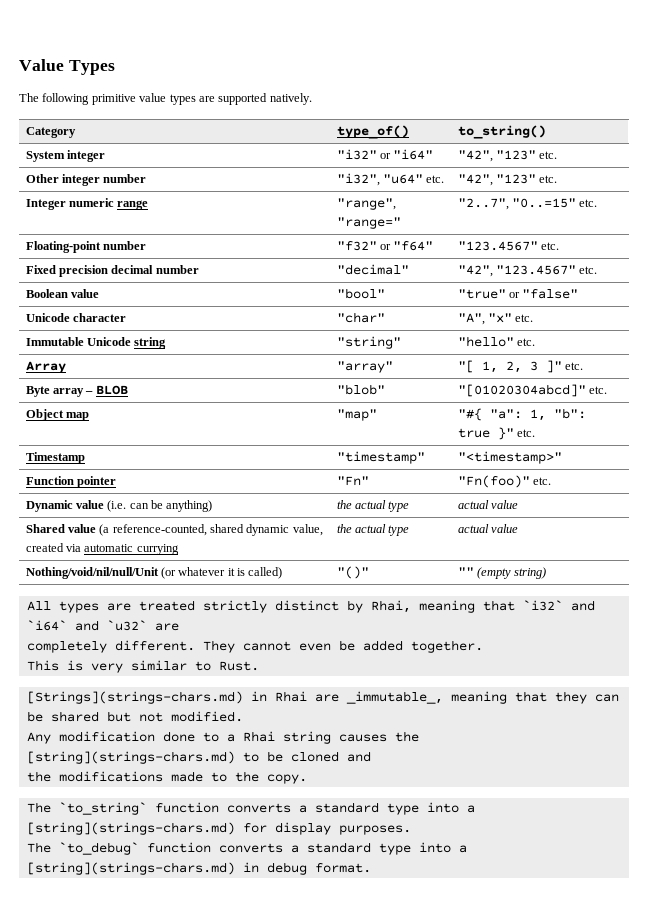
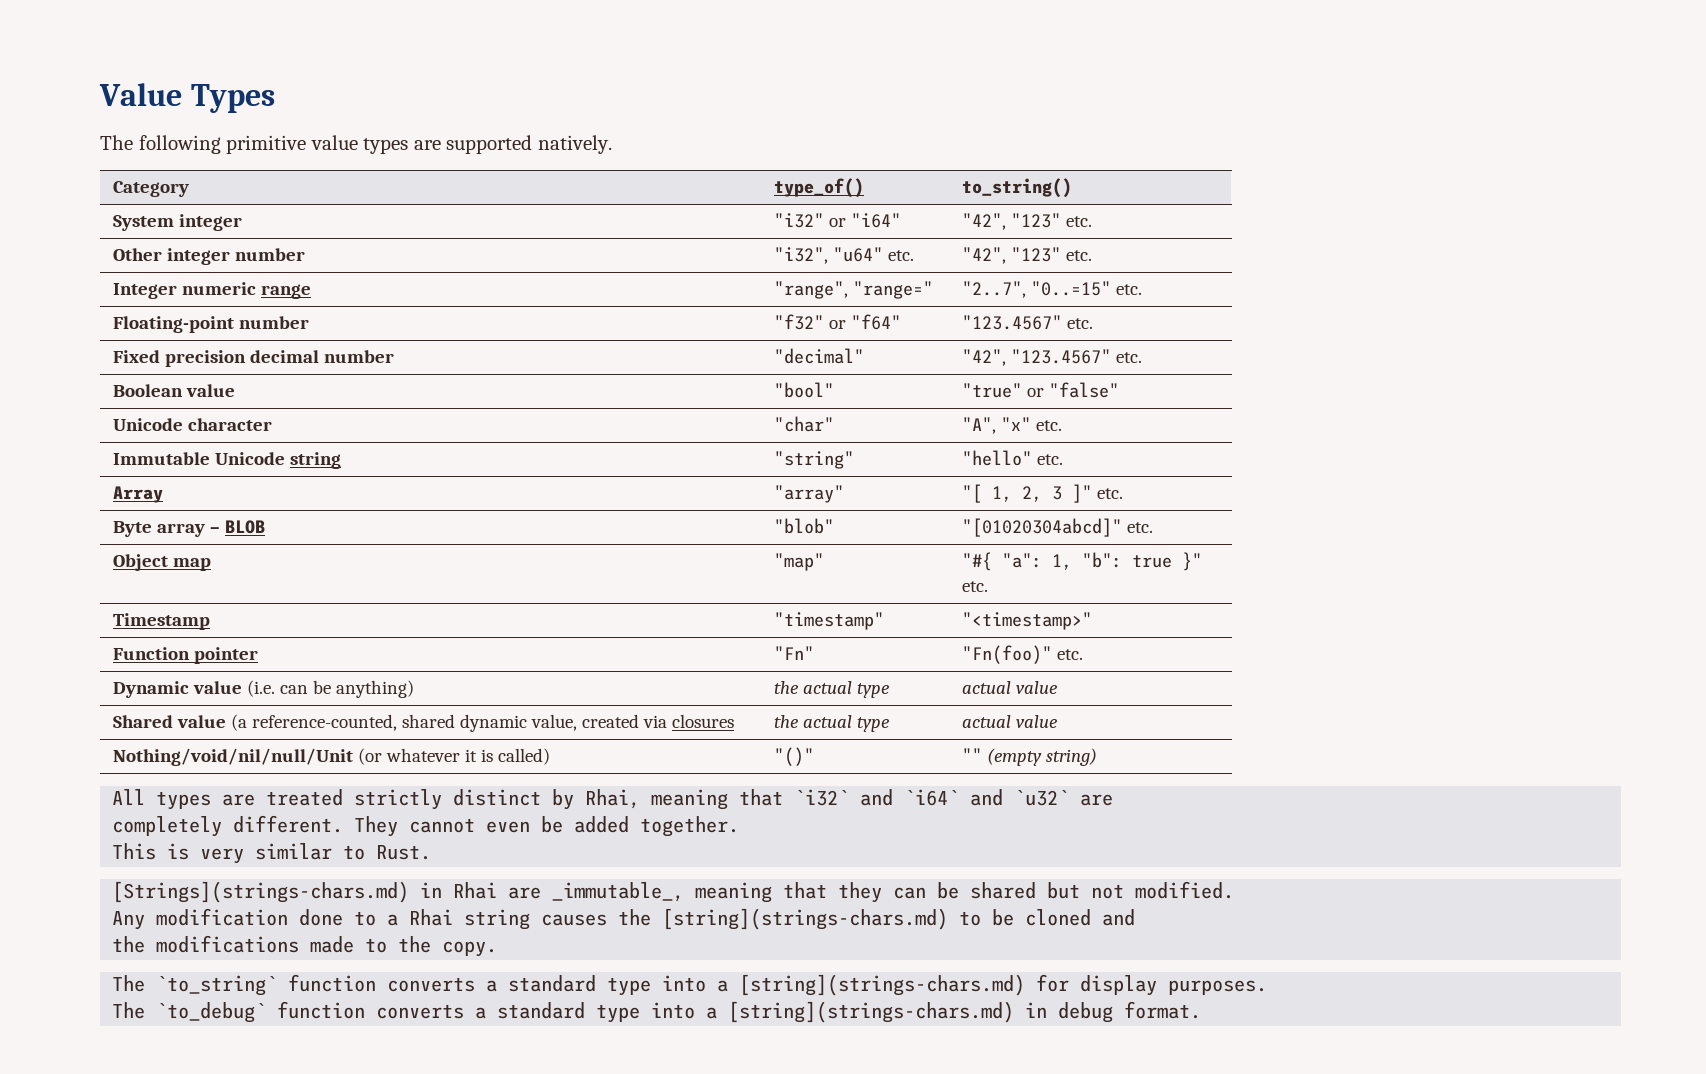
- Shared value (a reference-counted, shared dynamic value, created via automatic currying | the actual type | actual value
+ Shared value (a reference-counted, shared dynamic value, created via closures | the actual type | actual value

